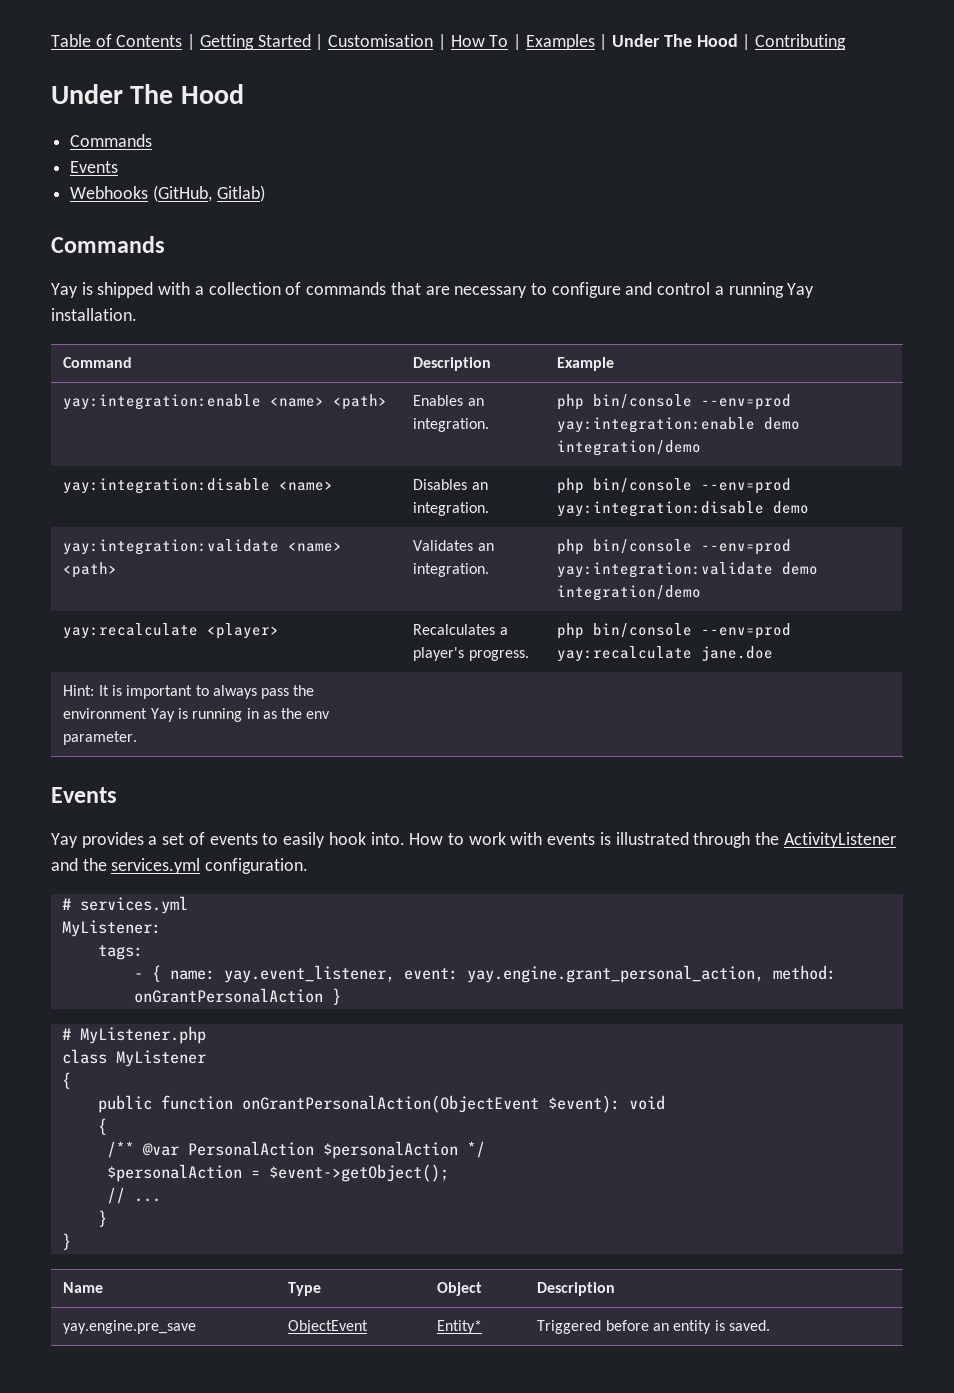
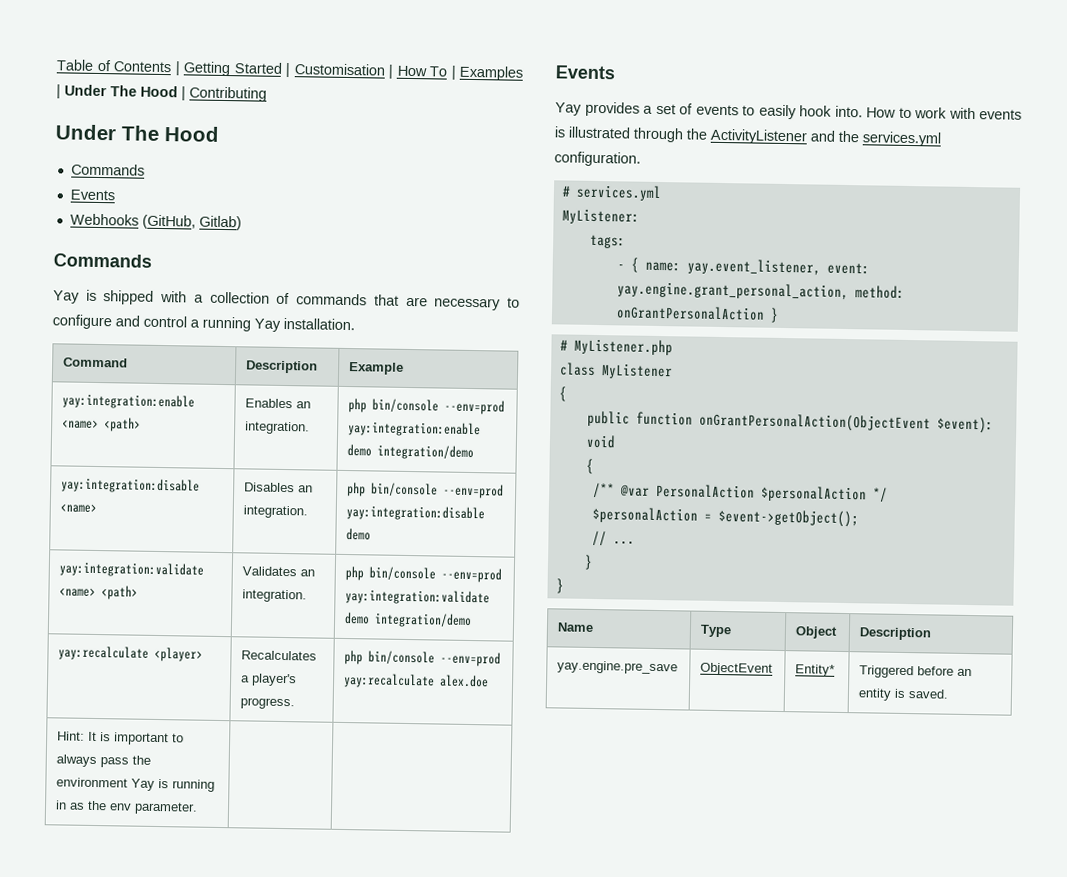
- yay:recalculate <player> | Recalculates a player's progress. | php bin/console --env=prod yay:recalculate jane.doe
+ yay:recalculate <player> | Recalculates a player's progress. | php bin/console --env=prod yay:recalculate alex.doe

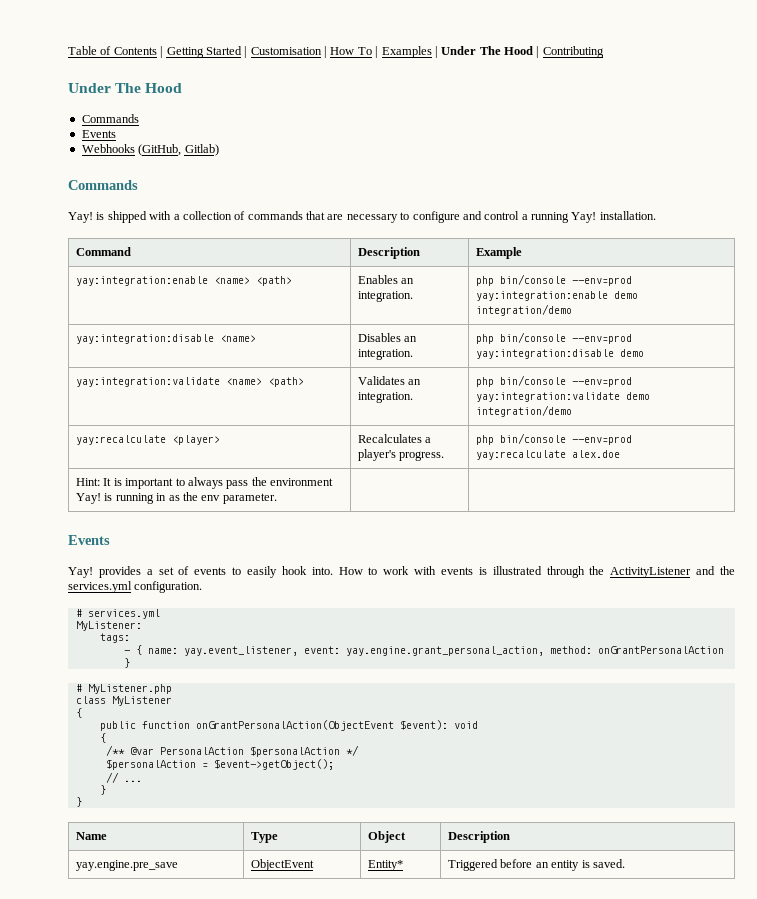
- Yay is shipped with a collection of commands that are necessary to configure and control a running Yay installation.
+ Yay! is shipped with a collection of commands that are necessary to configure and control a running Yay! installation.
- Hint: It is important to always pass the environment Yay is running in as the env parameter. | |
+ Hint: It is important to always pass the environment Yay! is running in as the env parameter. | |
- Yay provides a set of events to easily hook into.
+ Yay! provides a set of events to easily hook into.

